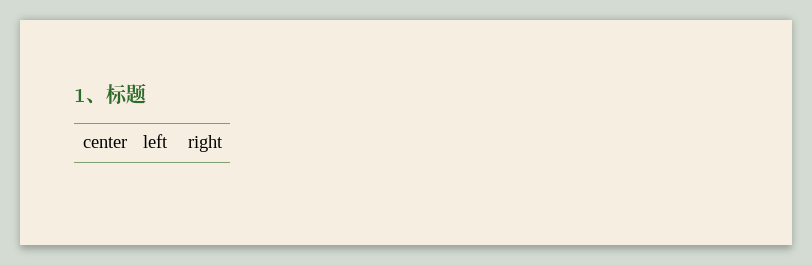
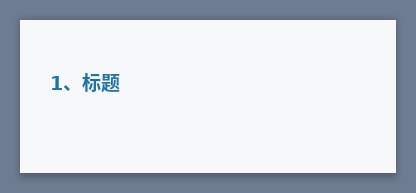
- center | left | right

